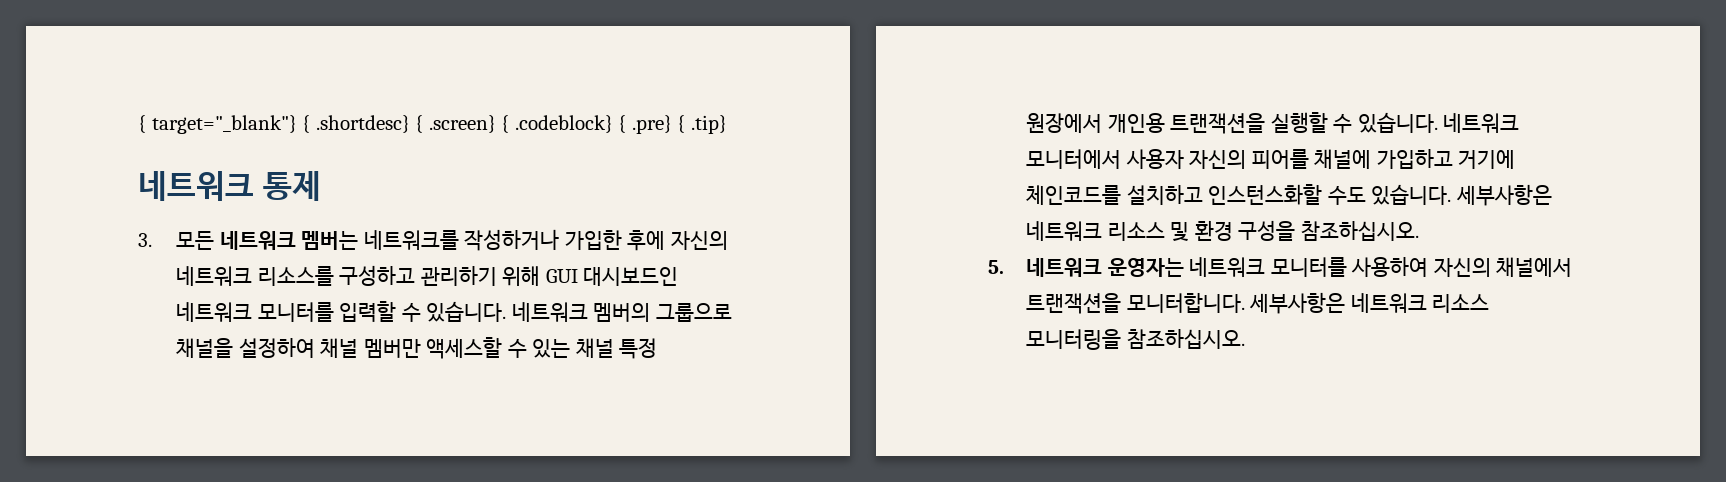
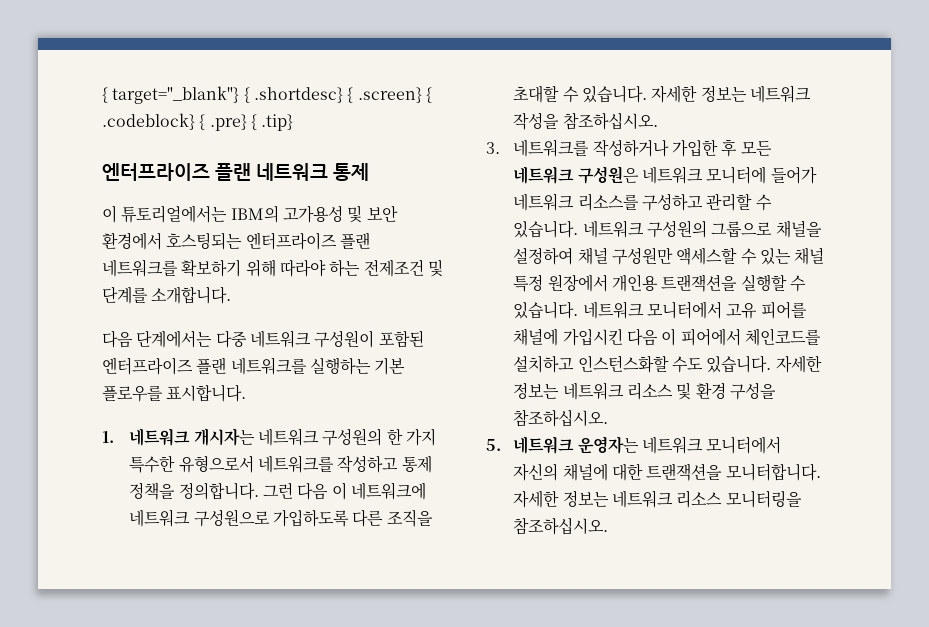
- 네트워크 통제
+ 엔터프라이즈 플랜 네트워크 통제
- 3. 모든 네트워크 멤버는 네트워크를 작성하거나 가입한 후에 자신의 네트워크 리소스를 구성하고 관리하기 위해 GUI 대시보드인 네트워크 모니터를 입력할 수 있습니다. 네트워크 멤버의 그룹으로 채널을 설정하여 채널 멤버만 액세스할 수 있는 채널 특정 원장에서 개인용 트랜잭션을 실행할 수 있습니다.
+ 이 튜토리얼에서는 IBM의 고가용성 및 보안 환경에서 호스팅되는 엔터프라이즈 플랜 네트워크를 확보하기 위해 따라야 하는 전제조건 및 단계를 소개합니다.
+ 다음 단계에서는 다중 네트워크 구성원이 포함된 엔터프라이즈 플랜 네트워크를 실행하는 기본 플로우를 표시합니다.
+ 1. 네트워크 개시자는 네트워크 구성원의 한 가지 특수한 유형으로서 네트워크를 작성하고 통제 정책을 정의합니다. 그런 다음 이 네트워크에 네트워크 구성원으로 가입하도록 다른 조직을 초대할 수 있습니다. 자세한 정보는 네트워크 작성을 참조하십시오.
+ 3. 네트워크를 작성하거나 가입한 후 모든 네트워크 구성원은 네트워크 모니터에 들어가 네트워크 리소스를 구성하고 관리할 수 있습니다. 네트워크 구성원의 그룹으로 채널을 설정하여 채널 구성원만 액세스할 수 있는 채널 특정 원장에서 개인용 트랜잭션을 실행할 수 있습니다.
- 네트워크 모니터에서 사용자 자신의 피어를 채널에 가입하고 거기에 체인코드를 설치하고 인스턴스화할 수도 있습니다.
+ 네트워크 모니터에서 고유 피어를 채널에 가입시킨 다음 이 피어에서 체인코드를 설치하고 인스턴스화할 수도 있습니다.
- 세부사항은 네트워크 리소스 및 환경 구성을 참조하십시오.
+ 자세한 정보는 네트워크 리소스 및 환경 구성을 참조하십시오.
- 5. 네트워크 운영자는 네트워크 모니터를 사용하여 자신의 채널에서 트랜잭션을 모니터합니다. 세부사항은 네트워크 리소스 모니터링을 참조하십시오.
+ 5. 네트워크 운영자는 네트워크 모니터에서 자신의 채널에 대한 트랜잭션을 모니터합니다. 자세한 정보는 네트워크 리소스 모니터링을 참조하십시오.

